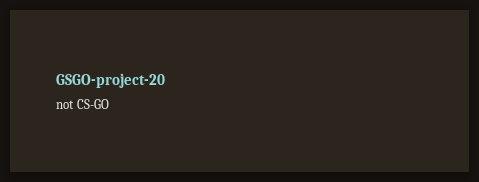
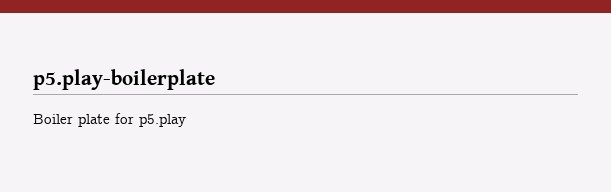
- GSGO-project-20
- not CS-GO
+ p5.play-boilerplate
+ Boiler plate for p5.play

